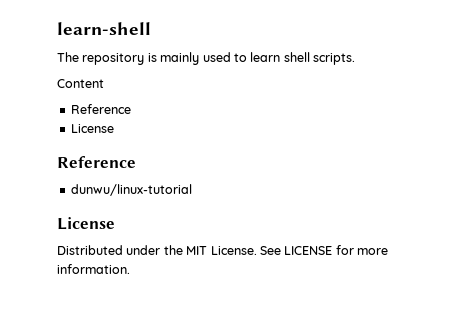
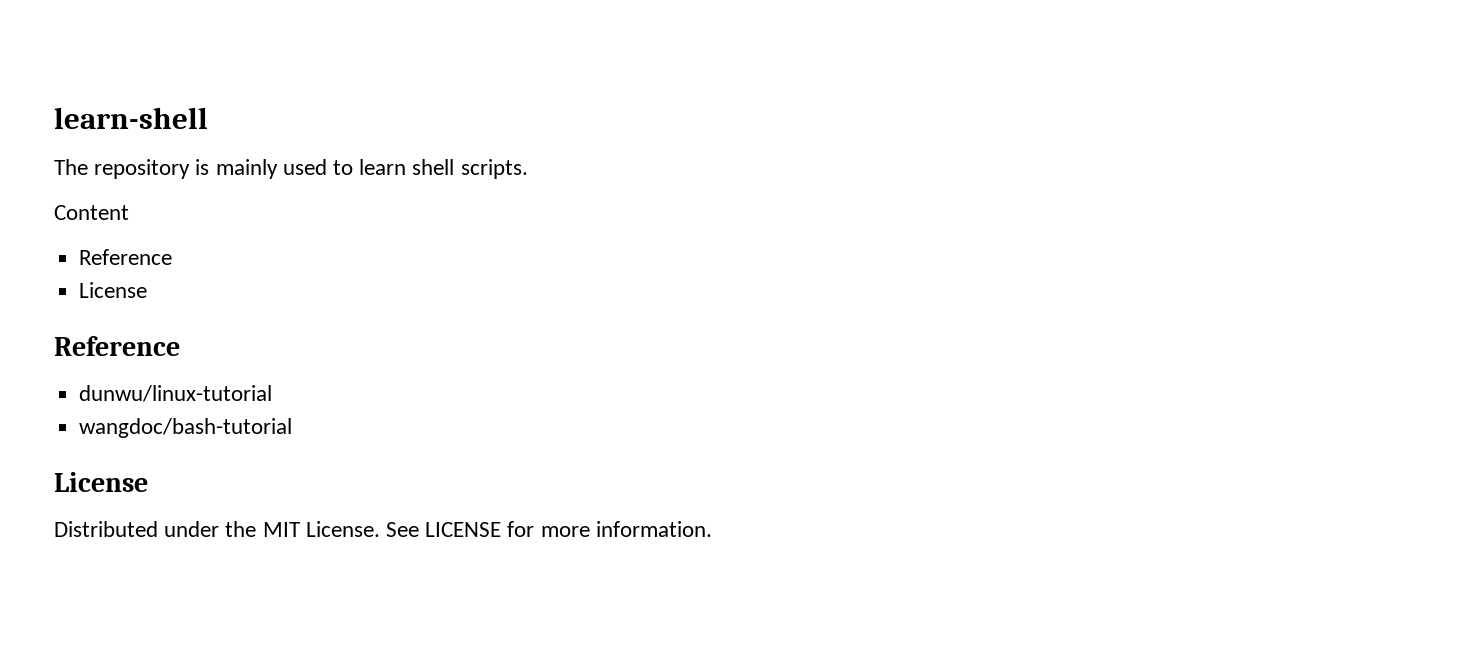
+ wangdoc/bash-tutorial

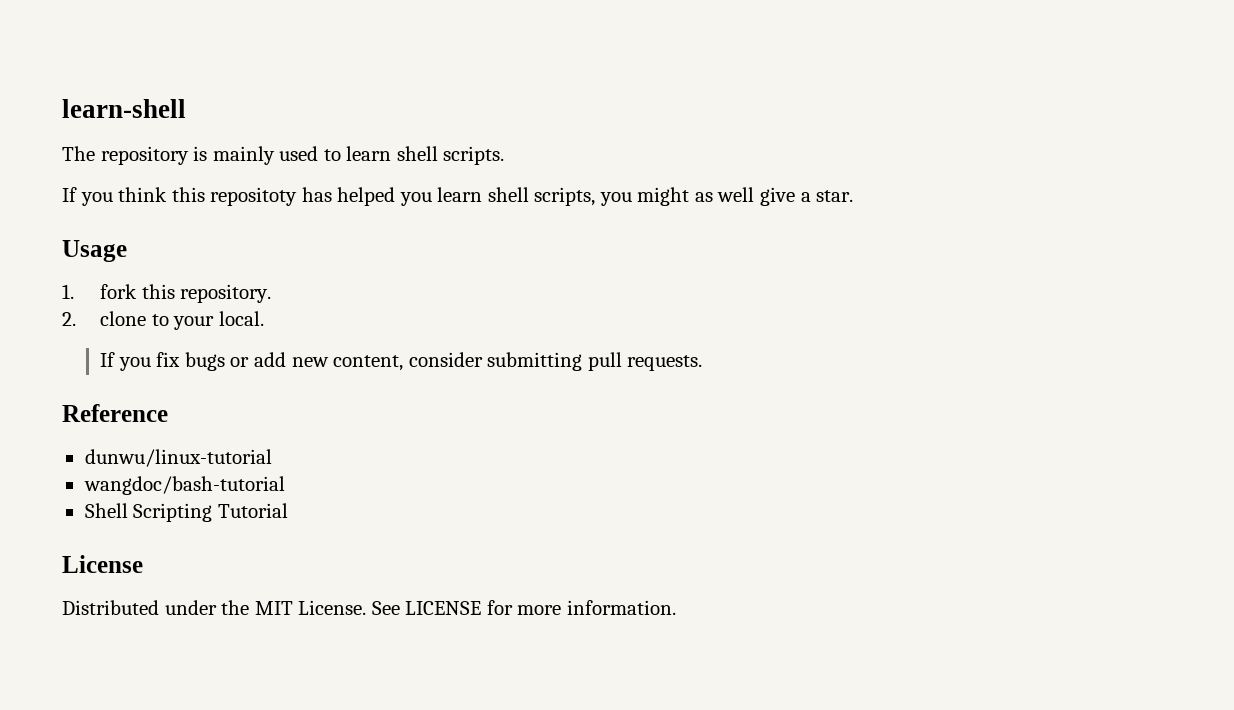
- Content
- Reference
- License
+ If you think this repositoty has helped you learn shell scripts, you might as well give a star.
+ Usage
+ 1. fork this repository.
+ 2. clone to your local.
+ If you fix bugs or add new content, consider submitting pull requests.
+ Shell Scripting Tutorial

